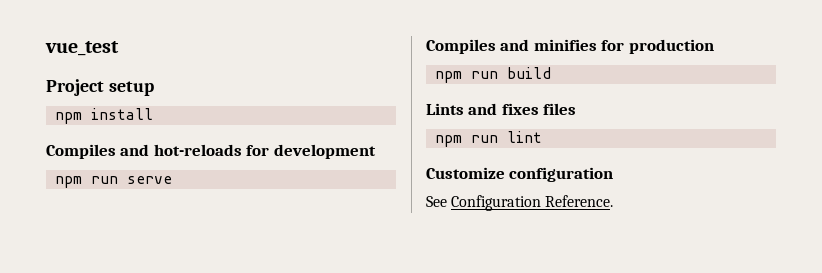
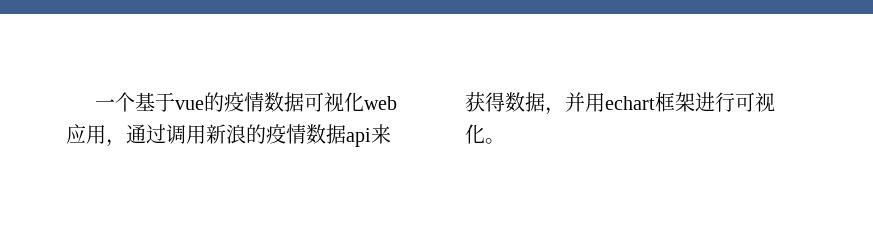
- vue_test
- Project setup
- npm install
- Compiles and hot-reloads for development
- npm run serve
- Compiles and minifies for production
- npm run build
- Lints and fixes files
- npm run lint
- Customize configuration
- See Configuration Reference.
+ 一个基于vue的疫情数据可视化web应用，通过调用新浪的疫情数据api来获得数据，并用echart框架进行可视化。

